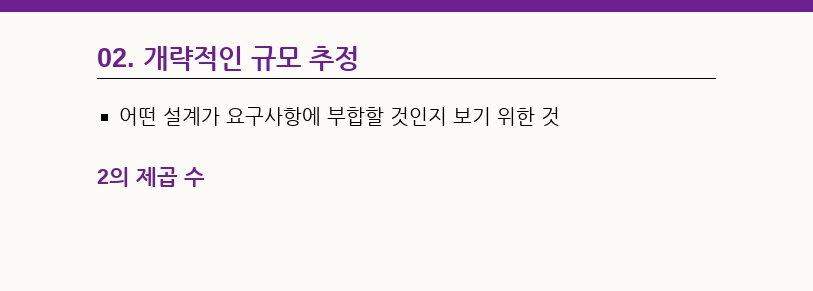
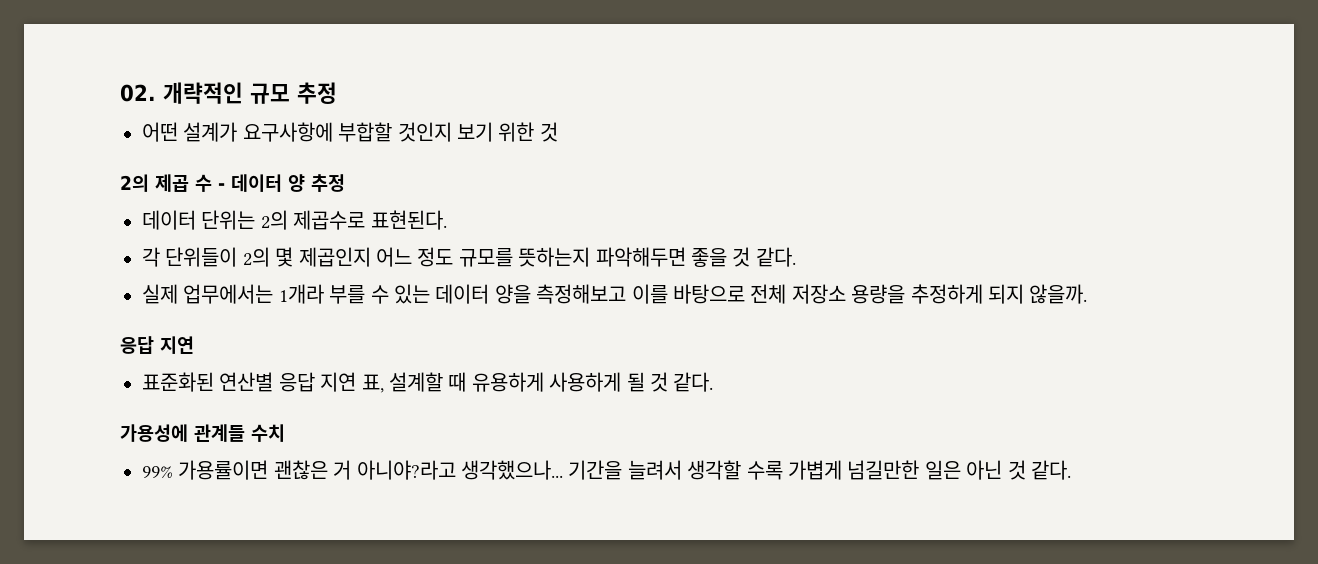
- 2의 제곱 수
+ 2의 제곱 수 - 데이터 양 추정
+ 데이터 단위는 2의 제곱수로 표현된다.
+ 각 단위들이 2의 몇 제곱인지 어느 정도 규모를 뜻하는지 파악해두면 좋을 것 같다.
+ 실제 업무에서는 1개라 부를 수 있는 데이터 양을 측정해보고 이를 바탕으로 전체 저장소 용량을 추정하게 되지 않을까.
+ 응답 지연
+ 표준화된 연산별 응답 지연 표, 설계할 때 유용하게 사용하게 될 것 같다.
+ 가용성에 관계들 수치
+ 99% 가용률이면 괜찮은 거 아니야?라고 생각했으나... 기간을 늘려서 생각할 수록 가볍게 넘길만한 일은 아닌 것 같다.

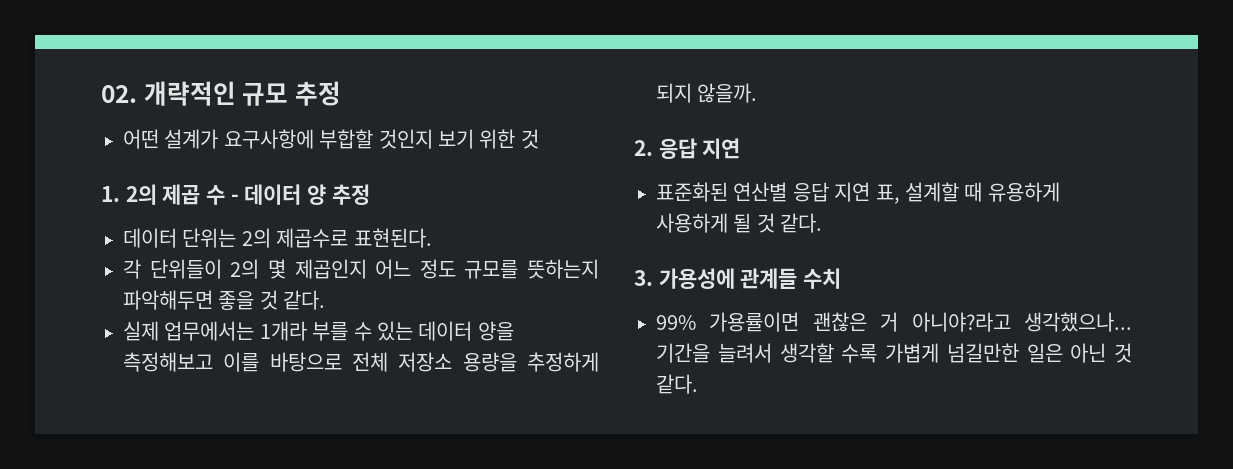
- 2의 제곱 수 - 데이터 양 추정
+ 1. 2의 제곱 수 - 데이터 양 추정
  실제 업무에서는 1개라 부를 수 있는 데이터 양을 측정해보고 이를 바탕으로 전체 저장소 용량을 추정하게 되지 않을까.
- 응답 지연
+ 2. 응답 지연
- 가용성에 관계들 수치
+ 3. 가용성에 관계들 수치

